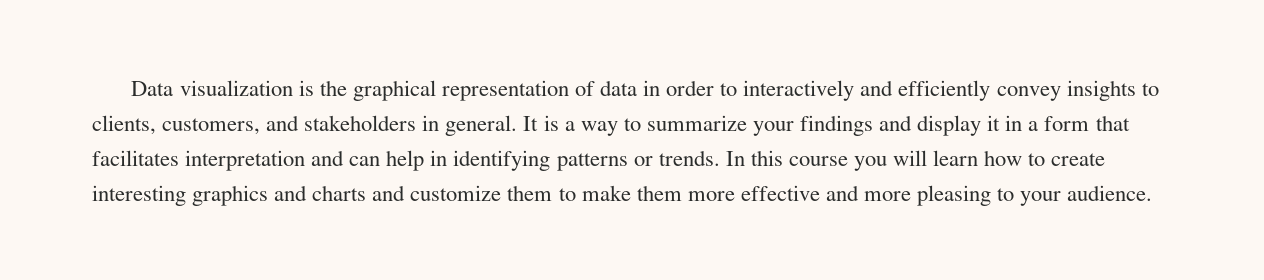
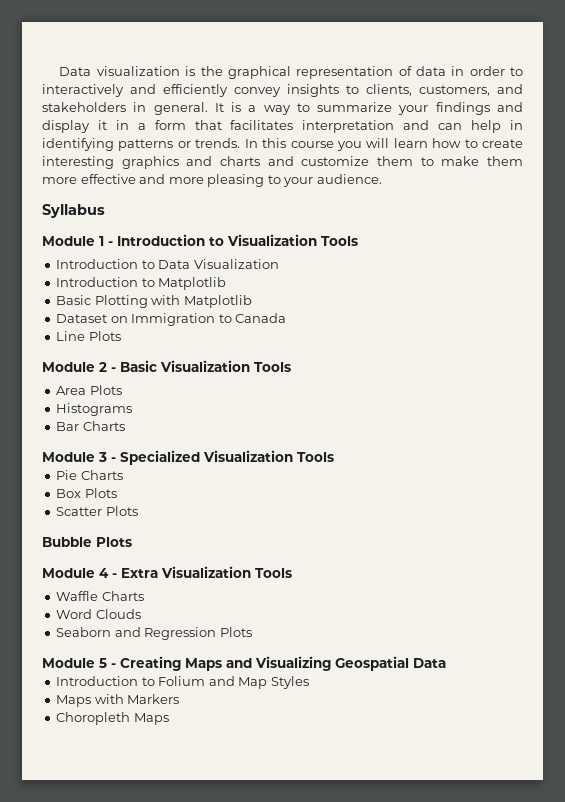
+ Syllabus
+ Module 1 - Introduction to Visualization Tools
+ Introduction to Data Visualization
+ Introduction to Matplotlib
+ Basic Plotting with Matplotlib
+ Dataset on Immigration to Canada
+ Line Plots
+ Module 2 - Basic Visualization Tools
+ Area Plots
+ Histograms
+ Bar Charts
+ Module 3 - Specialized Visualization Tools
+ Pie Charts
+ Box Plots
+ Scatter Plots
+ Bubble Plots
+ Module 4 - Extra Visualization Tools
+ Waffle Charts
+ Word Clouds
+ Seaborn and Regression Plots
+ Module 5 - Creating Maps and Visualizing Geospatial Data
+ Introduction to Folium and Map Styles
+ Maps with Markers
+ Choropleth Maps

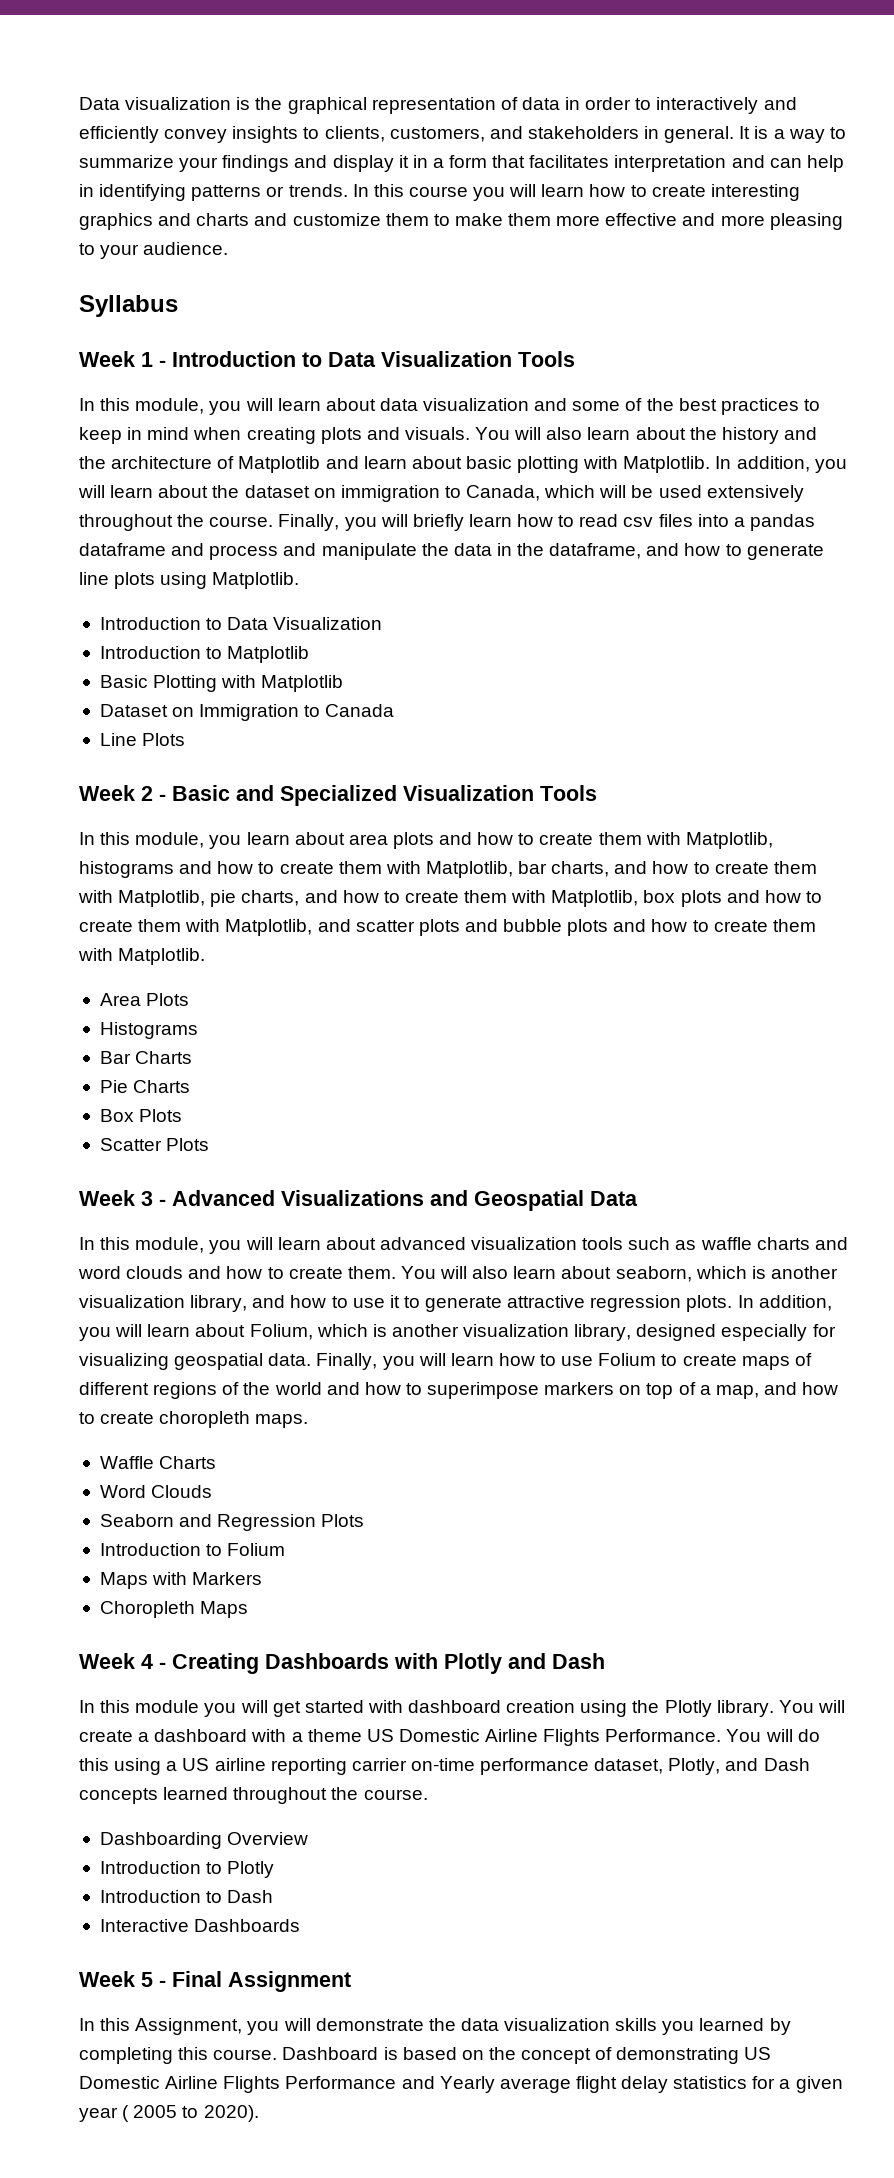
- Module 1 - Introduction to Visualization Tools
+ Week 1 - Introduction to Data Visualization Tools
+ In this module, you will learn about data visualization and some of the best practices to keep in mind when creating plots and visuals. You will also learn about the history and the architecture of Matplotlib and learn about basic plotting with Matplotlib. In addition, you will learn about the dataset on immigration to Canada, which will be used extensively throughout the course. Finally, you will briefly learn how to read csv files into a pandas dataframe and process and manipulate the data in the dataframe, and how to generate line plots using Matplotlib.
- Module 2 - Basic Visualization Tools
+ Week 2 - Basic and Specialized Visualization Tools
+ In this module, you learn about area plots and how to create them with Matplotlib, histograms and how to create them with Matplotlib, bar charts, and how to create them with Matplotlib, pie charts, and how to create them with Matplotlib, box plots and how to create them with Matplotlib, and scatter plots and bubble plots and how to create them with Matplotlib.
- Module 3 - Specialized Visualization Tools
- Bubble Plots
- Module 4 - Extra Visualization Tools
+ Week 3 - Advanced Visualizations and Geospatial Data
+ In this module, you will learn about advanced visualization tools such as waffle charts and word clouds and how to create them. You will also learn about seaborn, which is another visualization library, and how to use it to generate attractive regression plots. In addition, you will learn about Folium, which is another visualization library, designed especially for visualizing geospatial data. Finally, you will learn how to use Folium to create maps of different regions of the world and how to superimpose markers on top of a map, and how to create choropleth maps.
- Module 5 - Creating Maps and Visualizing Geospatial Data
- Introduction to Folium and Map Styles
+ Introduction to Folium
+ Week 4 - Creating Dashboards with Plotly and Dash
+ In this module you will get started with dashboard creation using the Plotly library. You will create a dashboard with a theme US Domestic Airline Flights Performance. You will do this using a US airline reporting carrier on-time performance dataset, Plotly, and Dash concepts learned throughout the course.
+ Dashboarding Overview
+ Introduction to Plotly
+ Introduction to Dash
+ Interactive Dashboards
+ Week 5 - Final Assignment
+ In this Assignment, you will demonstrate the data visualization skills you learned by completing this course. Dashboard is based on the concept of demonstrating US Domestic Airline Flights Performance and Yearly average flight delay statistics for a given year ( 2005 to 2020).

